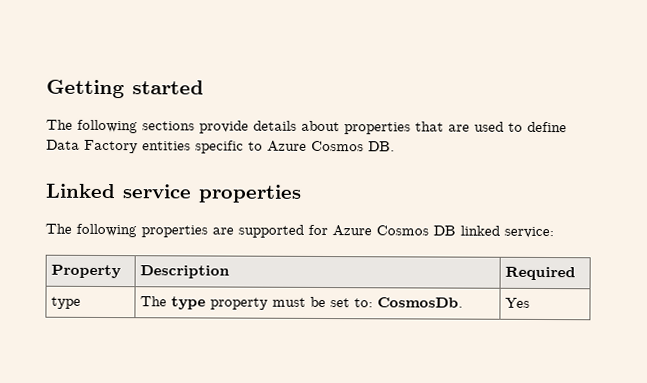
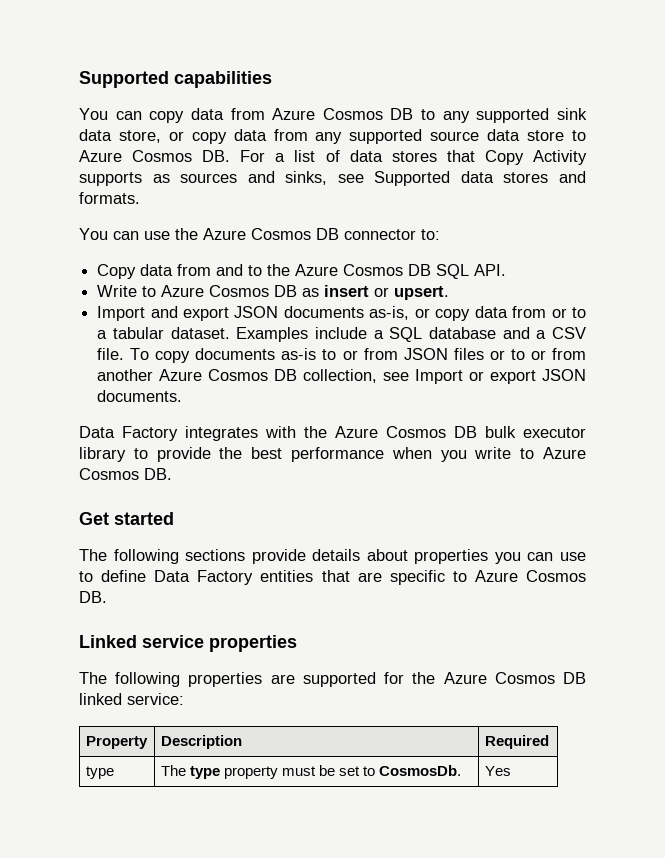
- Getting started
+ Supported capabilities
+ You can copy data from Azure Cosmos DB to any supported sink data store, or copy data from any supported source data store to Azure Cosmos DB. For a list of data stores that Copy Activity supports as sources and sinks, see Supported data stores and formats.
+ You can use the Azure Cosmos DB connector to:
+ Copy data from and to the Azure Cosmos DB SQL API.
+ Write to Azure Cosmos DB as insert or upsert.
+ Import and export JSON documents as-is, or copy data from or to a tabular dataset. Examples include a SQL database and a CSV file. To copy documents as-is to or from JSON files or to or from another Azure Cosmos DB collection, see Import or export JSON documents.
+ Data Factory integrates with the Azure Cosmos DB bulk executor library to provide the best performance when you write to Azure Cosmos DB.
+ Get started
- The following sections provide details about properties that are used to define Data Factory entities specific to Azure Cosmos DB.
+ The following sections provide details about properties you can use to define Data Factory entities that are specific to Azure Cosmos DB.
- The following properties are supported for Azure Cosmos DB linked service:
+ The following properties are supported for the Azure Cosmos DB linked service:
- type | The type property must be set to: CosmosDb. | Yes
+ type | The type property must be set to CosmosDb. | Yes

